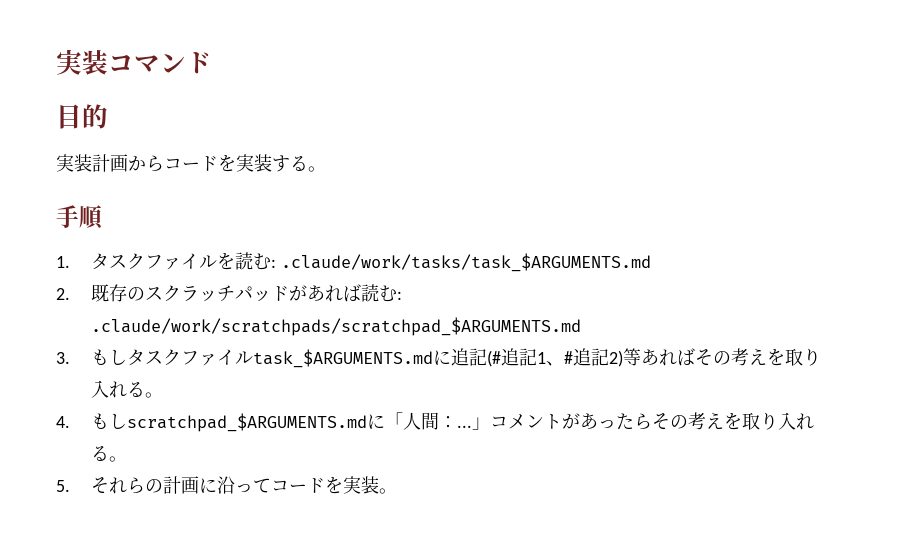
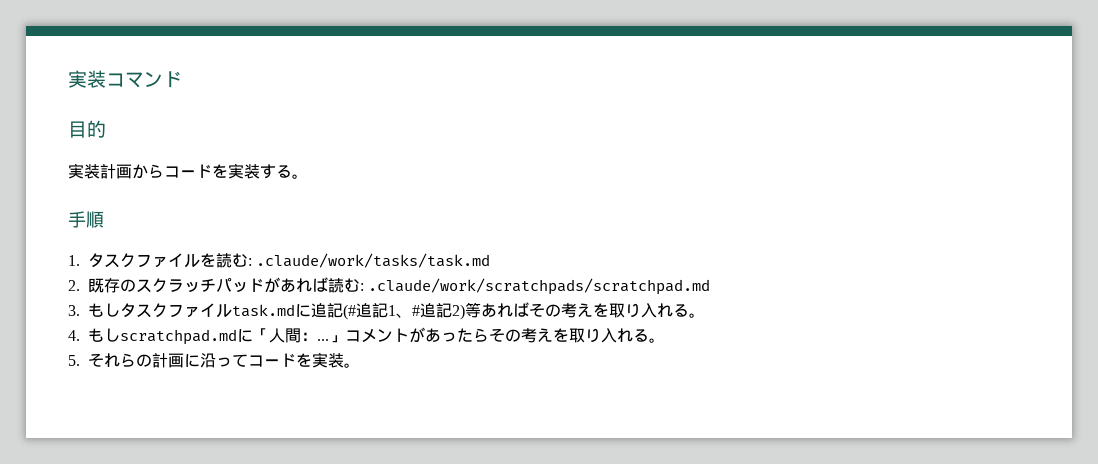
- 1.タスクファイルを読む: .claude/work/tasks/task_$ARGUMENTS.md
+ 1.タスクファイルを読む: .claude/work/tasks/task.md
- 2.既存のスクラッチパッドがあれば読む: .claude/work/scratchpads/scratchpad_$ARGUMENTS.md
+ 2.既存のスクラッチパッドがあれば読む: .claude/work/scratchpads/scratchpad.md
- 3.もしタスクファイルtask_$ARGUMENTS.mdに追記(#追記1、#追記2)等あればその考えを取り入れる。
+ 3.もしタスクファイルtask.mdに追記(#追記1、#追記2)等あればその考えを取り入れる。
- 4.もしscratchpad_$ARGUMENTS.mdに「人間：...」コメントがあったらその考えを取り入れる。
+ 4.もしscratchpad.mdに「人間：...」コメントがあったらその考えを取り入れる。

